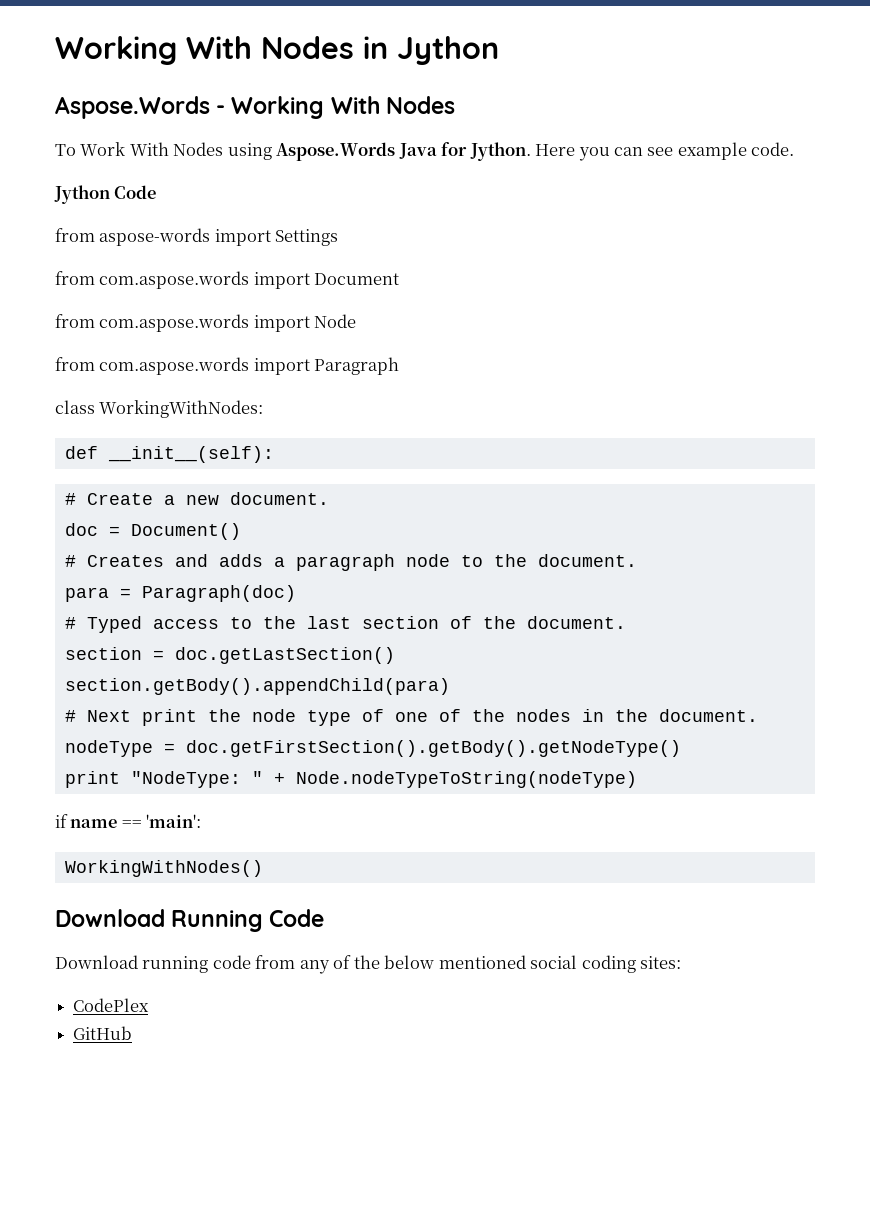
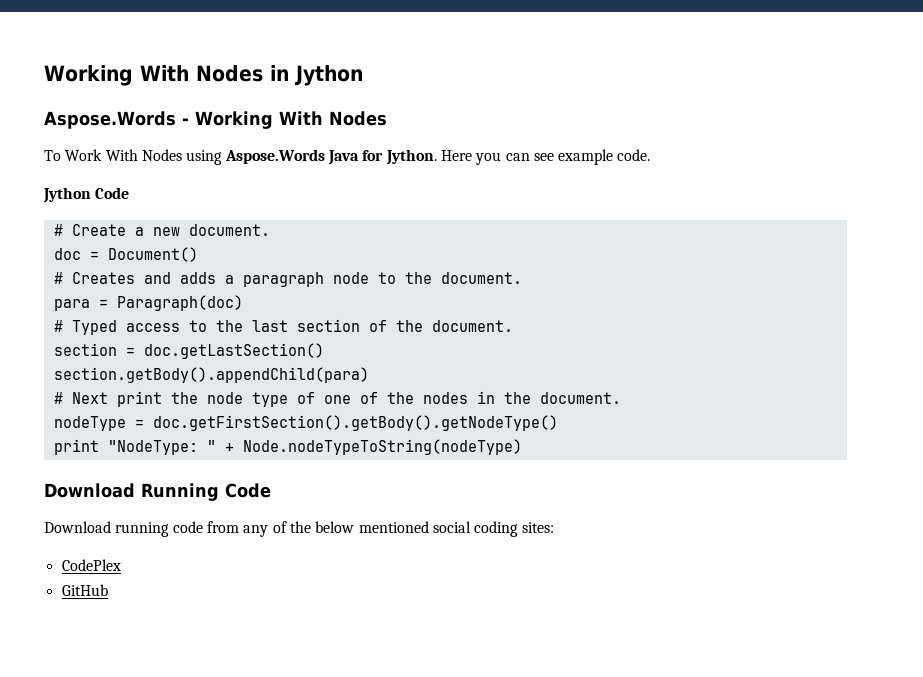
- from aspose-words import Settings
- from com.aspose.words import Document
- from com.aspose.words import Node
- from com.aspose.words import Paragraph
- class WorkingWithNodes:
- def __init__(self):
- if name == 'main':
- WorkingWithNodes()

